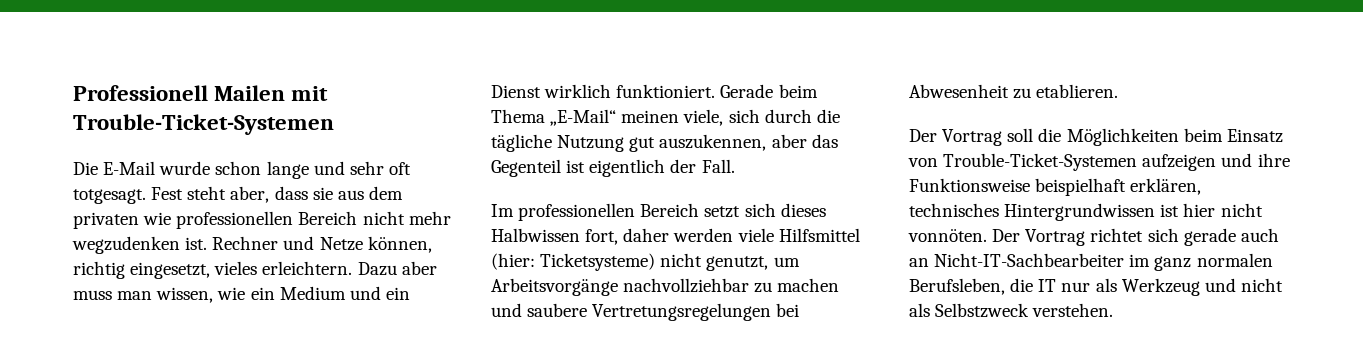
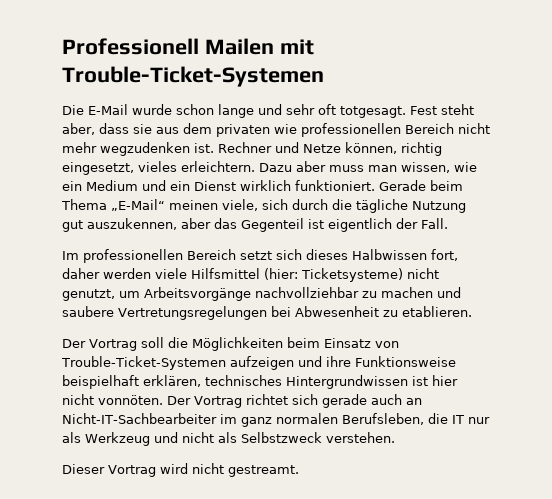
+ Dieser Vortrag wird nicht gestreamt.

